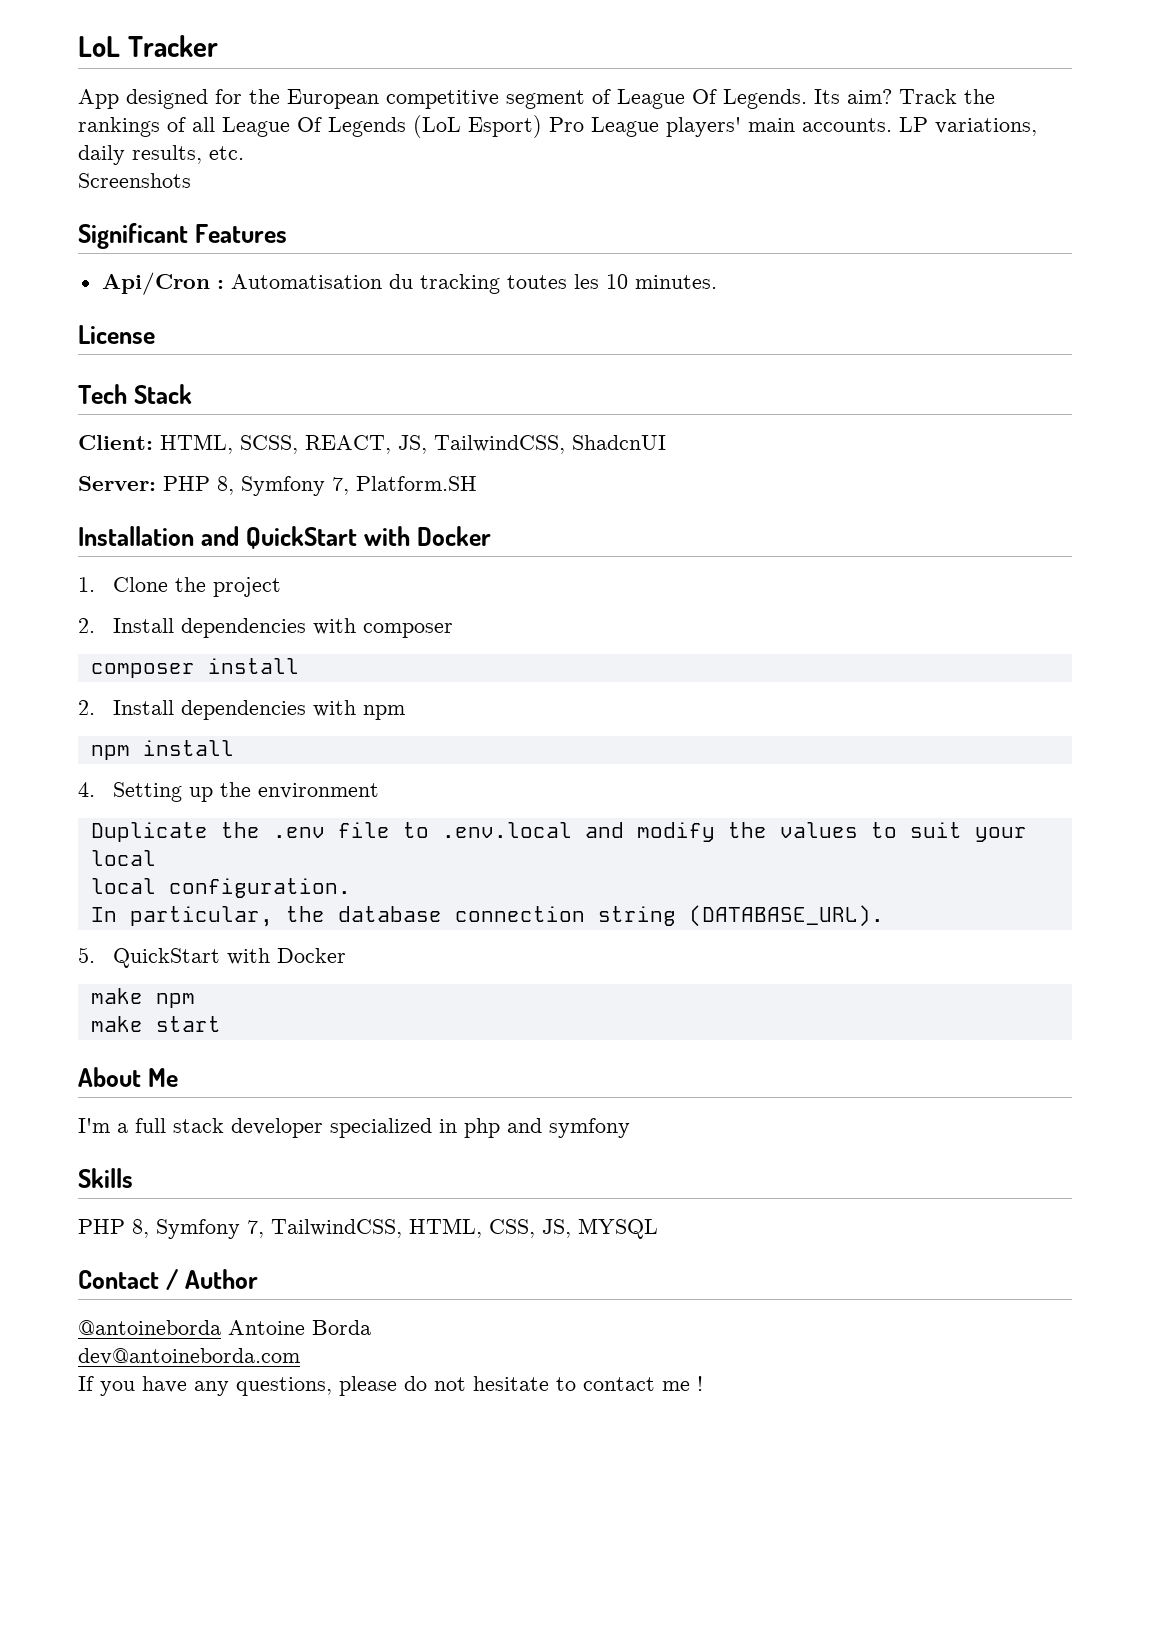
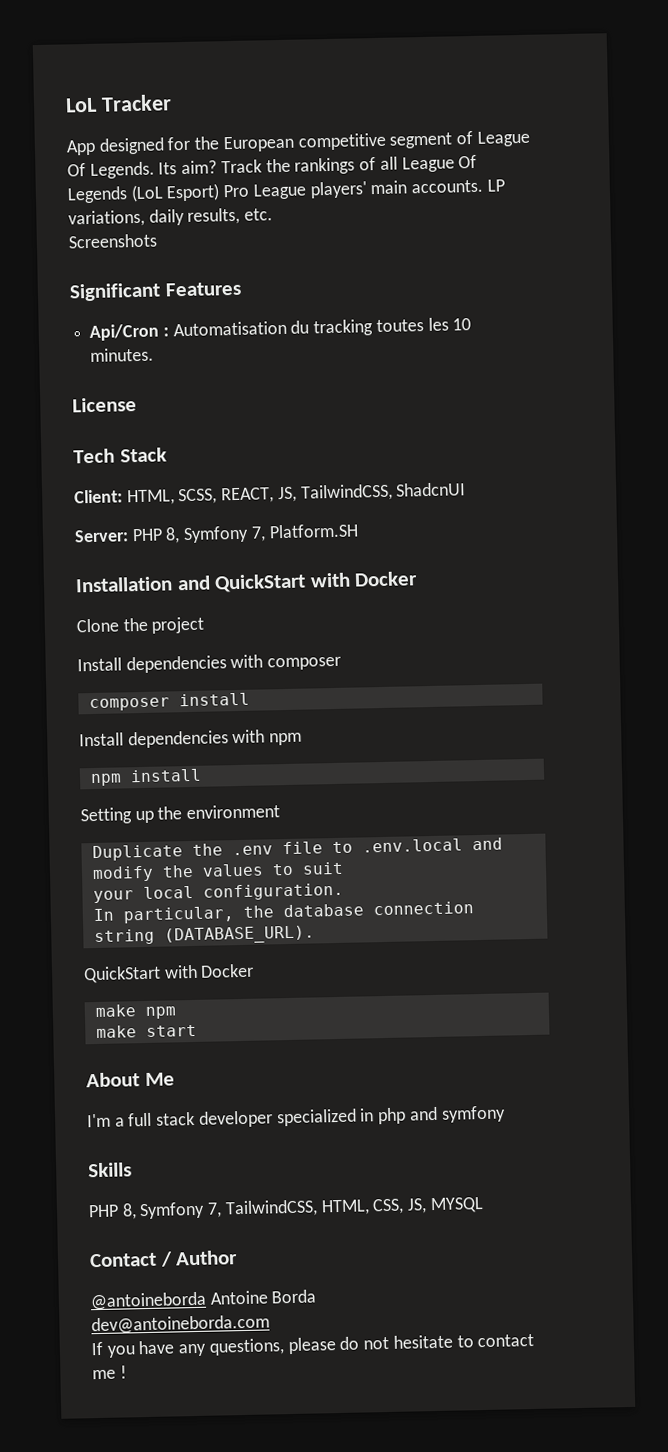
- 1. Clone the project
+ Clone the project
- 2. Install dependencies with composer
+ Install dependencies with composer
- 2. Install dependencies with npm
+ Install dependencies with npm
- 4. Setting up the environment
+ Setting up the environment
- Duplicate the .env file to .env.local and modify the values to suit your local
- local configuration.
+ Duplicate the .env file to .env.local and modify the values to suit
+ your local configuration.
  In particular, the database connection string (DATABASE_URL).
- 5. QuickStart with Docker
+ QuickStart with Docker

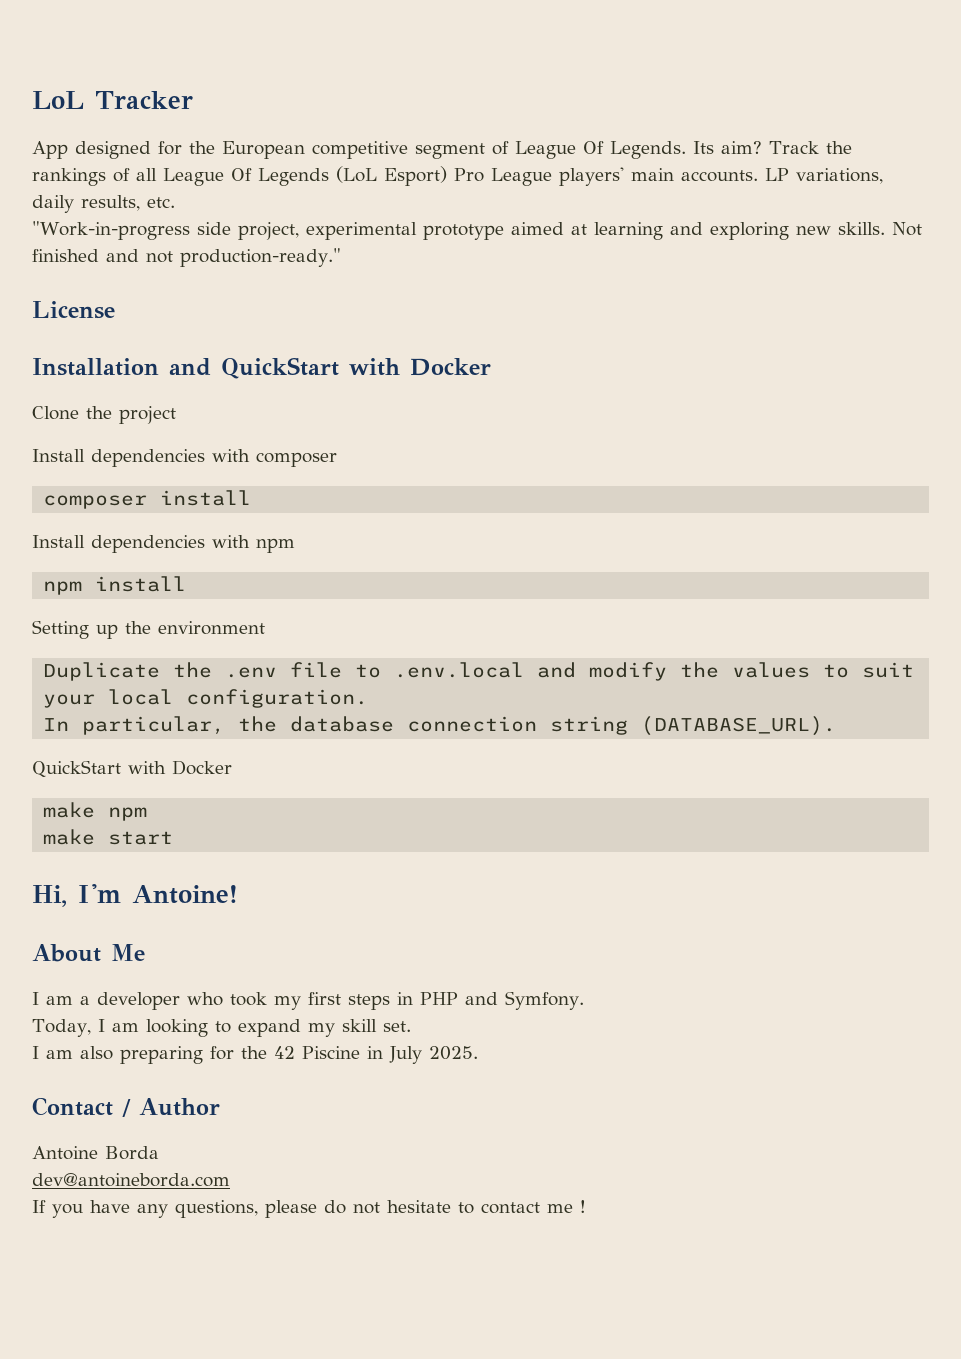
- Screenshots
- Significant Features
- Api/Cron : Automatisation du tracking toutes les 10 minutes.
+ "Work-in-progress side project, experimental prototype aimed at learning and exploring new skills. Not finished and not production-ready."
  License
- Tech Stack
- Client: HTML, SCSS, REACT, JS, TailwindCSS, ShadcnUI
- Server: PHP 8, Symfony 7, Platform.SH
+ Hi, I'm Antoine!
- I'm a full stack developer specialized in php and symfony
- Skills
- PHP 8, Symfony 7, TailwindCSS, HTML, CSS, JS, MYSQL
+ I am a developer who took my first steps in PHP and Symfony.
+ Today, I am looking to expand my skill set.
+ I am also preparing for the 42 Piscine in July 2025.
- @antoineborda Antoine Borda
+ Antoine Borda

